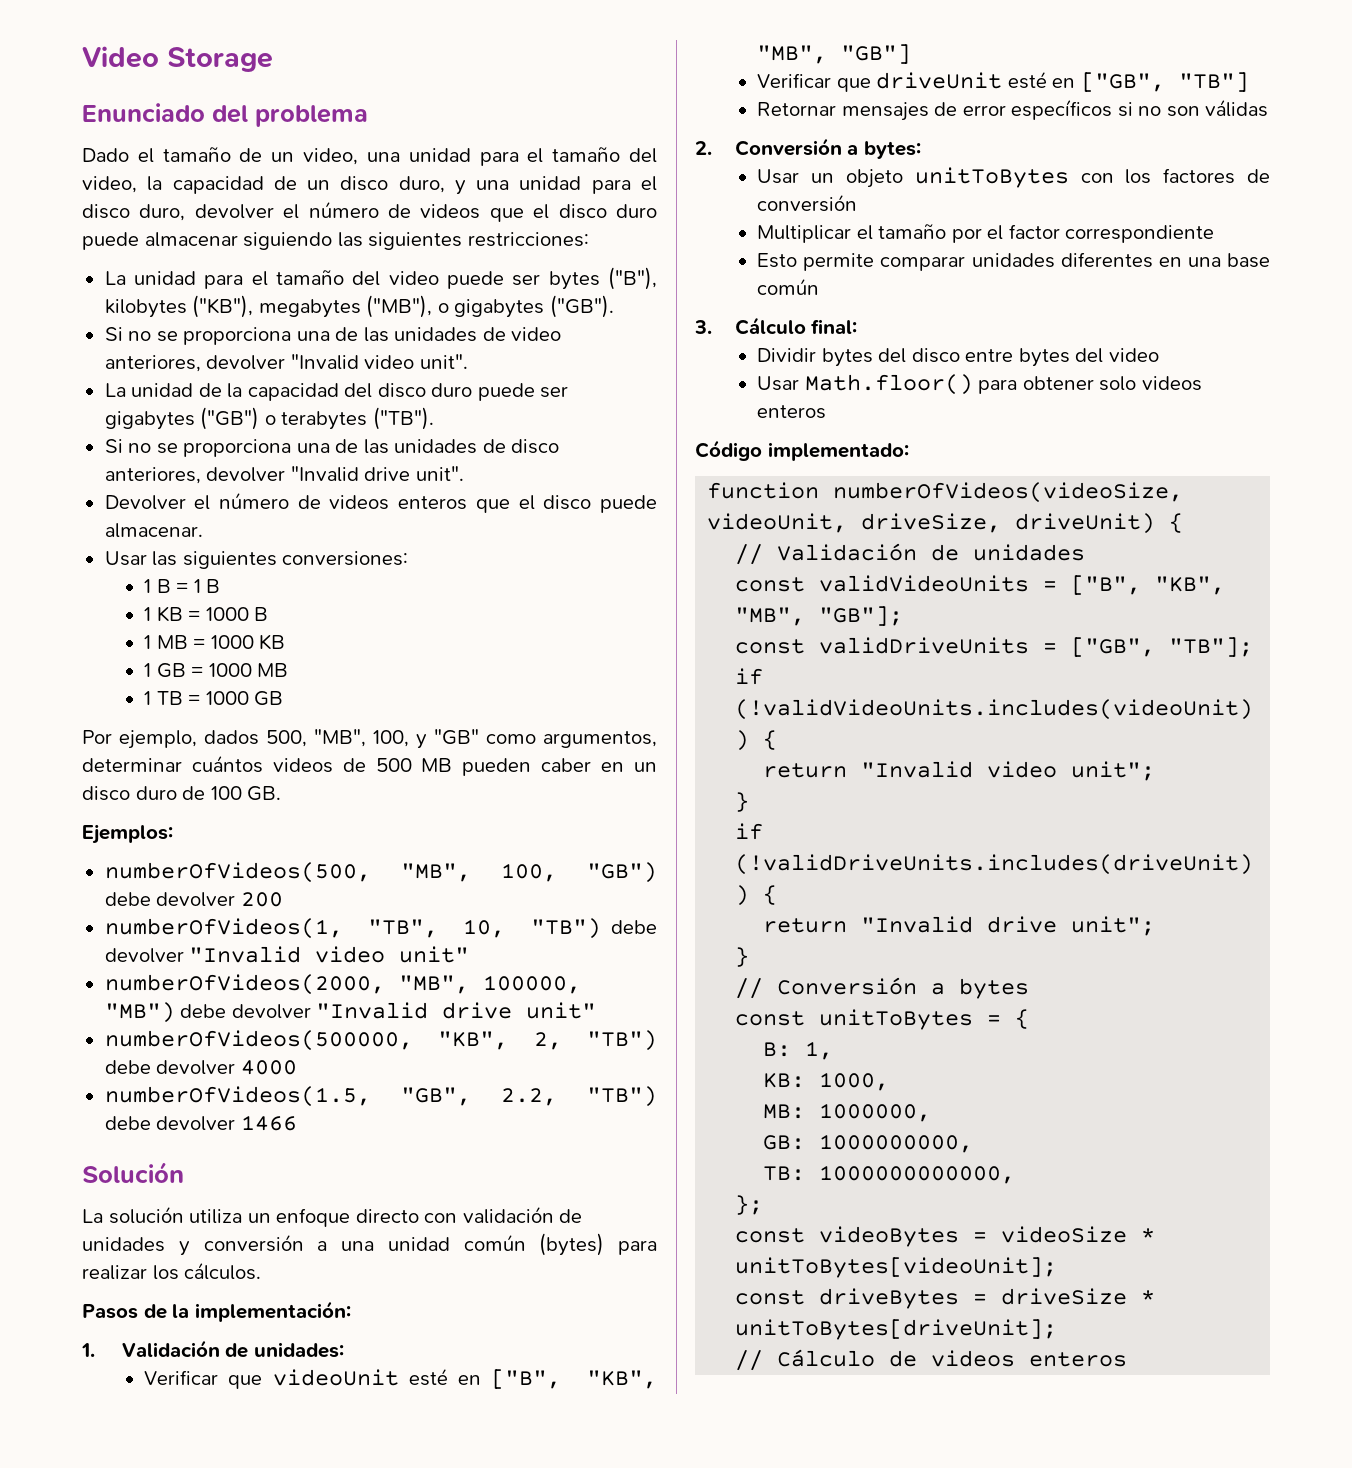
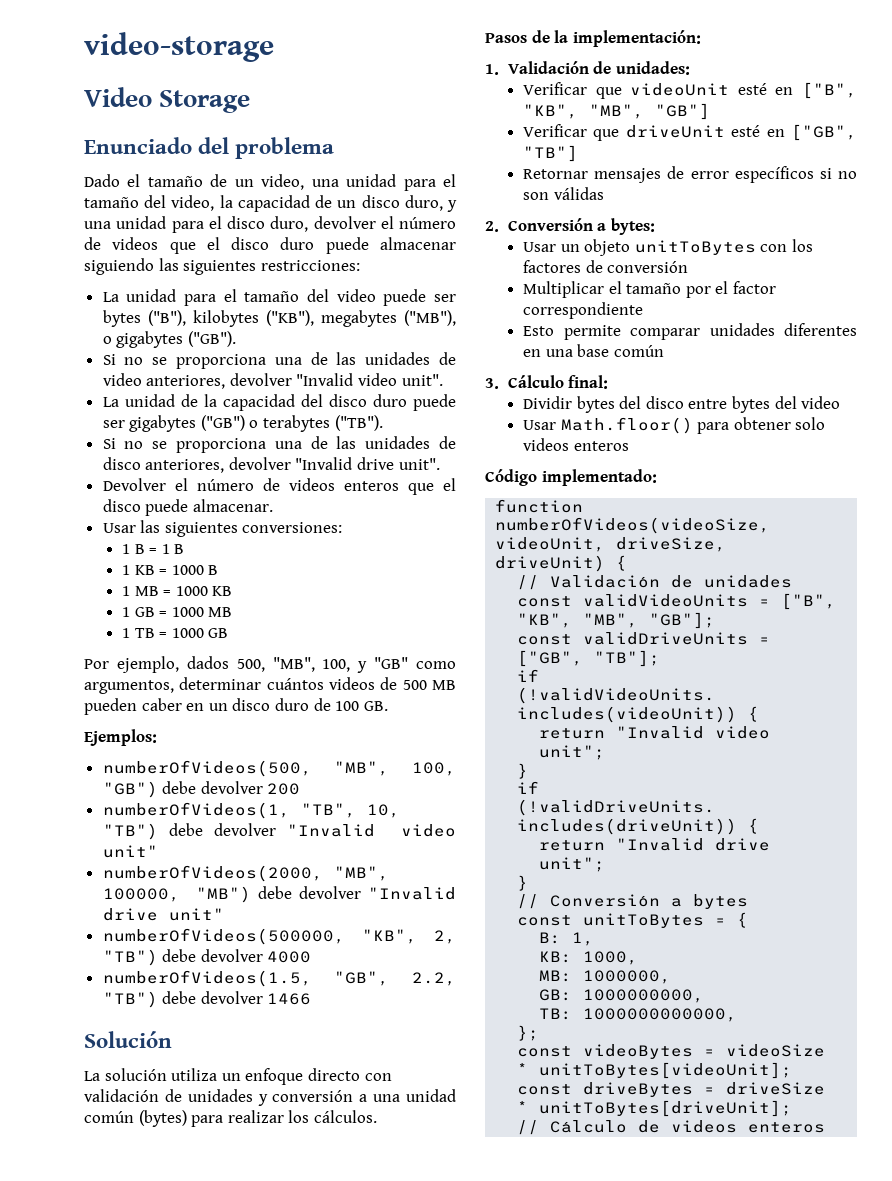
+ video-storage

